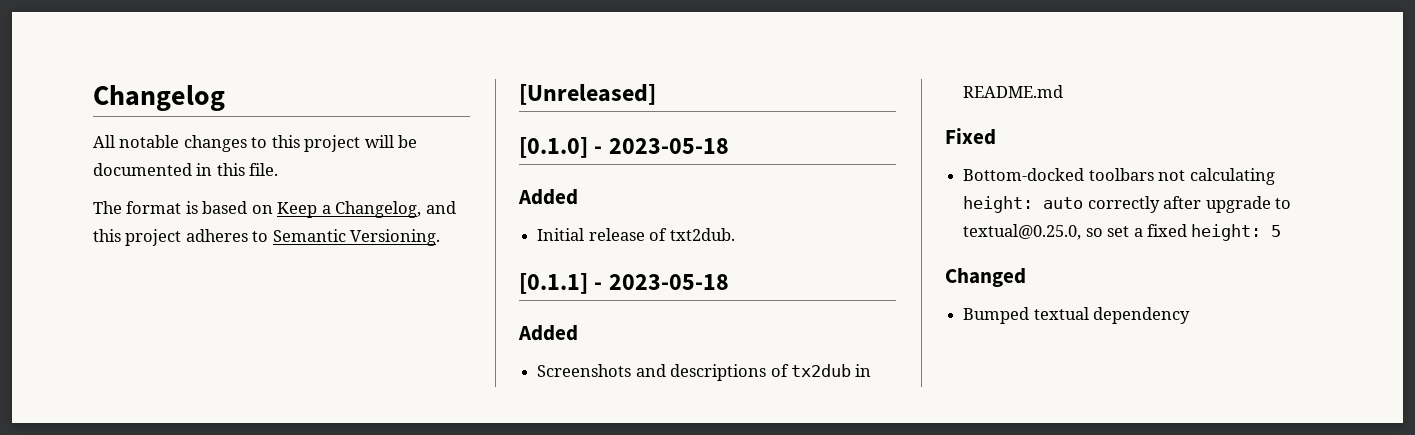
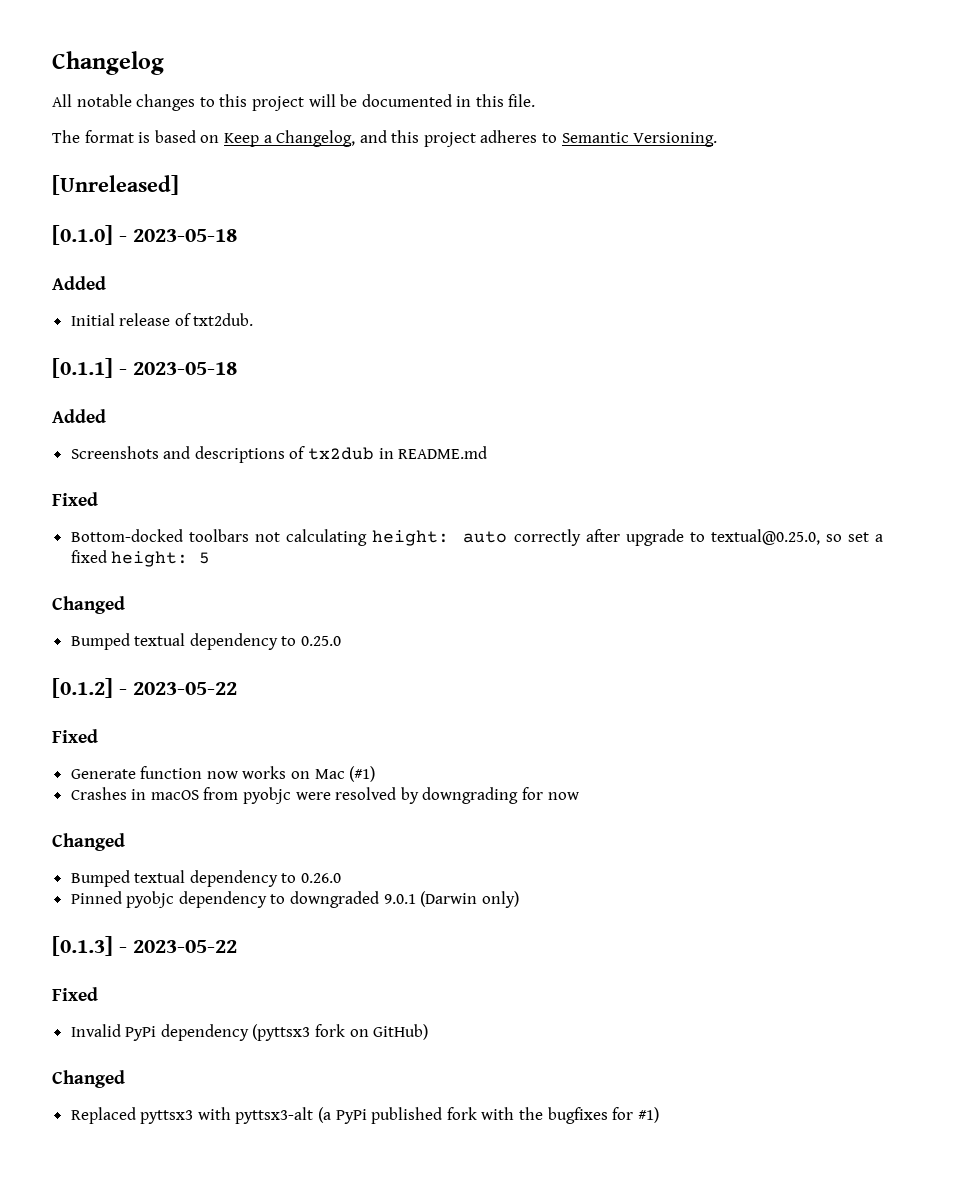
- Bumped textual dependency
+ Bumped textual dependency to 0.25.0
+ [0.1.2] - 2023-05-22
+ Fixed
+ Generate function now works on Mac (#1)
+ Crashes in macOS from pyobjc were resolved by downgrading for now
+ Changed
+ Bumped textual dependency to 0.26.0
+ Pinned pyobjc dependency to downgraded 9.0.1 (Darwin only)
+ [0.1.3] - 2023-05-22
+ Fixed
+ Invalid PyPi dependency (pyttsx3 fork on GitHub)
+ Changed
+ Replaced pyttsx3 with pyttsx3-alt (a PyPi published fork with the bugfixes for #1)

